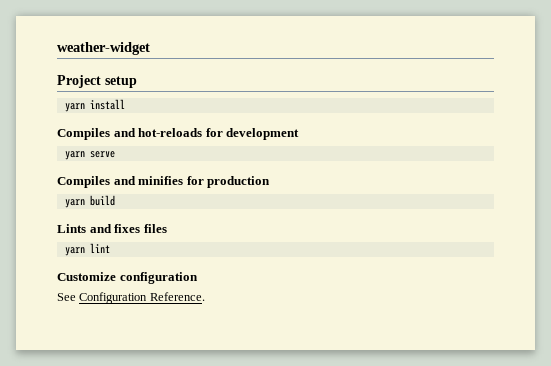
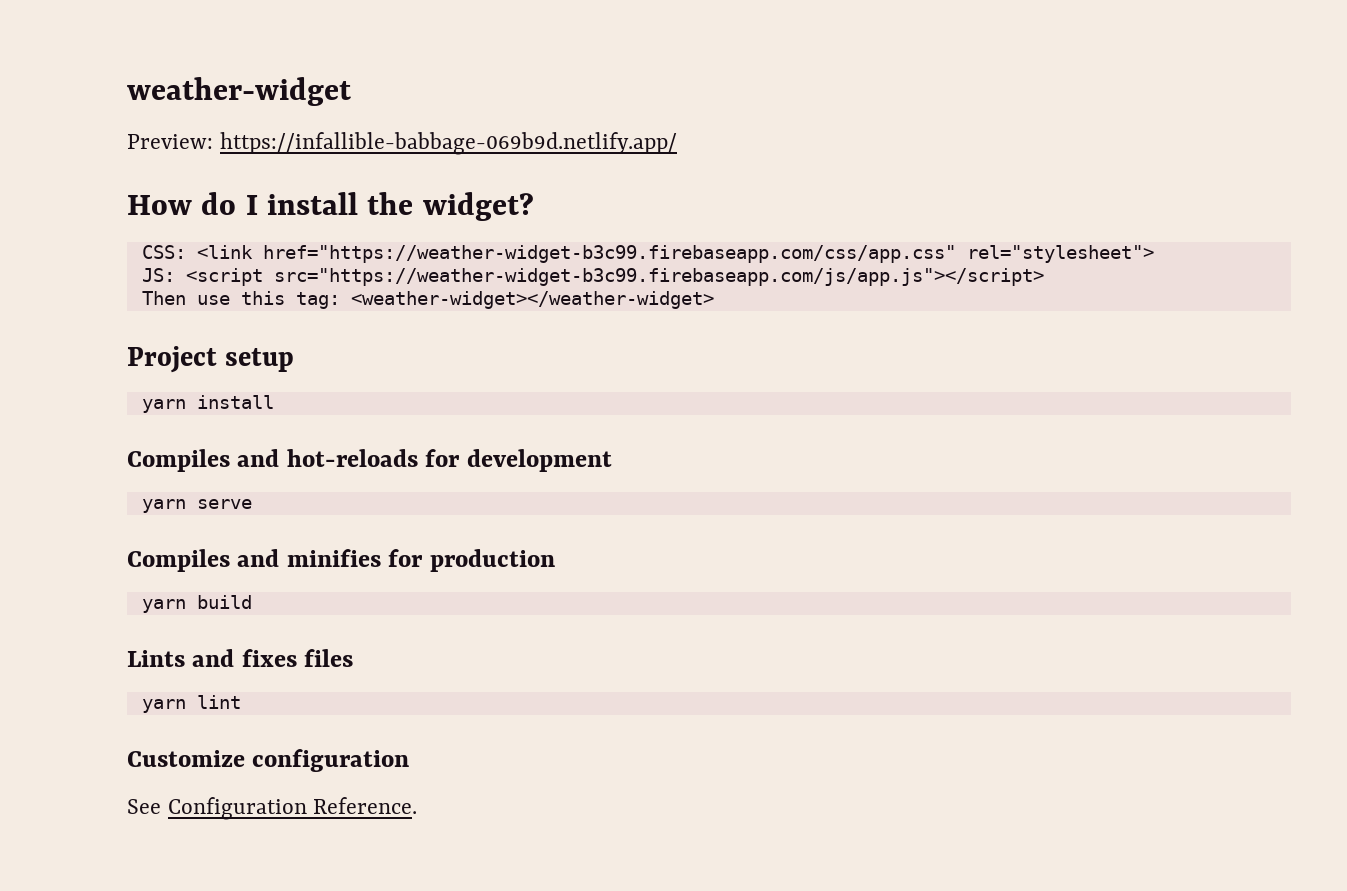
+ Preview: https://infallible-babbage-069b9d.netlify.app/
+ How do I install the widget?
+ CSS: <link href="https://weather-widget-b3c99.firebaseapp.com/css/app.css" rel="stylesheet">
+ JS: <script src="https://weather-widget-b3c99.firebaseapp.com/js/app.js"></script>
+ Then use this tag: <weather-widget></weather-widget>

